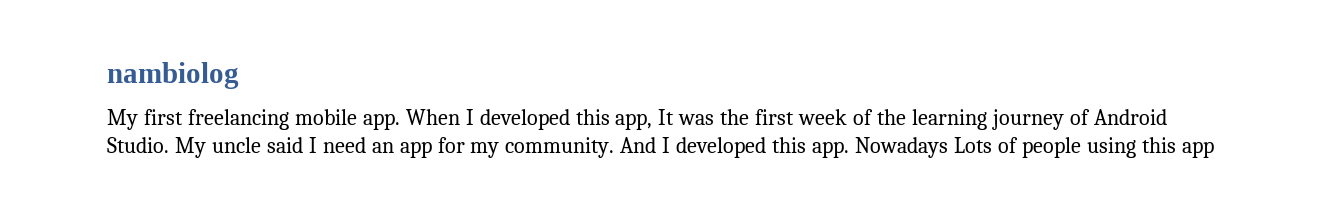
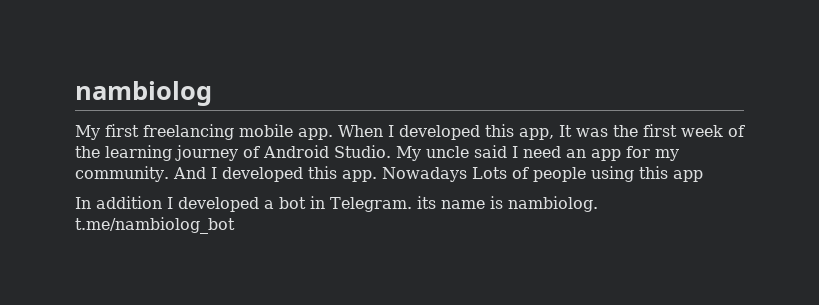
+ In addition I developed a bot in Telegram. its name is nambiolog. t.me/nambiolog_bot

